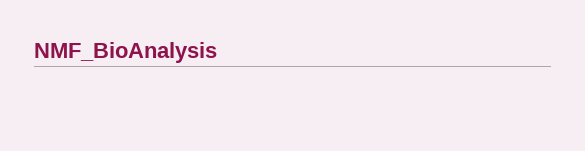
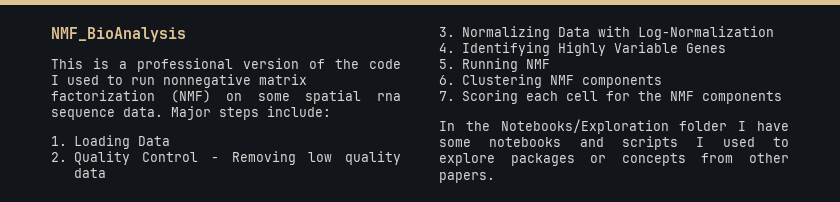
+ This is a professional version of the code I used to run nonnegative matrix factorization (NMF) on some spatial rna sequence data. Major steps include:
+ 1. Loading Data
+ 2. Quality Control - Removing low quality data
+ 3. Normalizing Data with Log-Normalization
+ 4. Identifying Highly Variable Genes
+ 5. Running NMF
+ 6. Clustering NMF components
+ 7. Scoring each cell for the NMF components
+ In the Notebooks/Exploration folder I have some notebooks and scripts I used to explore packages or concepts from other papers.

